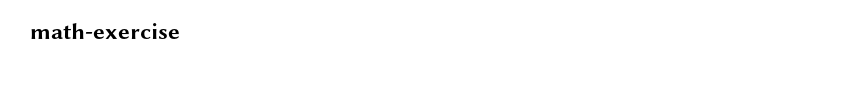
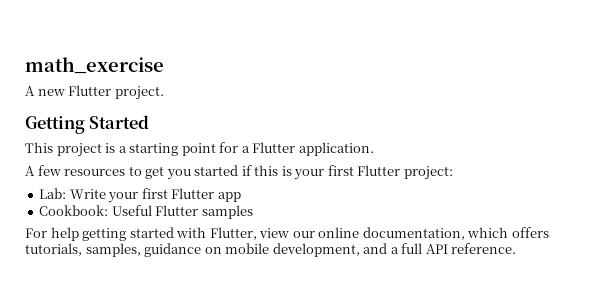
- math-exercise
+ math_exercise
+ A new Flutter project.
+ Getting Started
+ This project is a starting point for a Flutter application.
+ A few resources to get you started if this is your first Flutter project:
+ Lab: Write your first Flutter app
+ Cookbook: Useful Flutter samples
+ For help getting started with Flutter, view our online documentation, which offers tutorials, samples, guidance on mobile development, and a full API reference.

